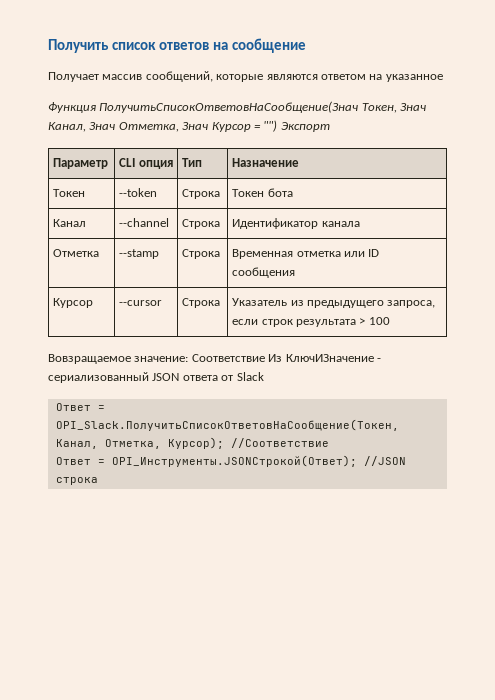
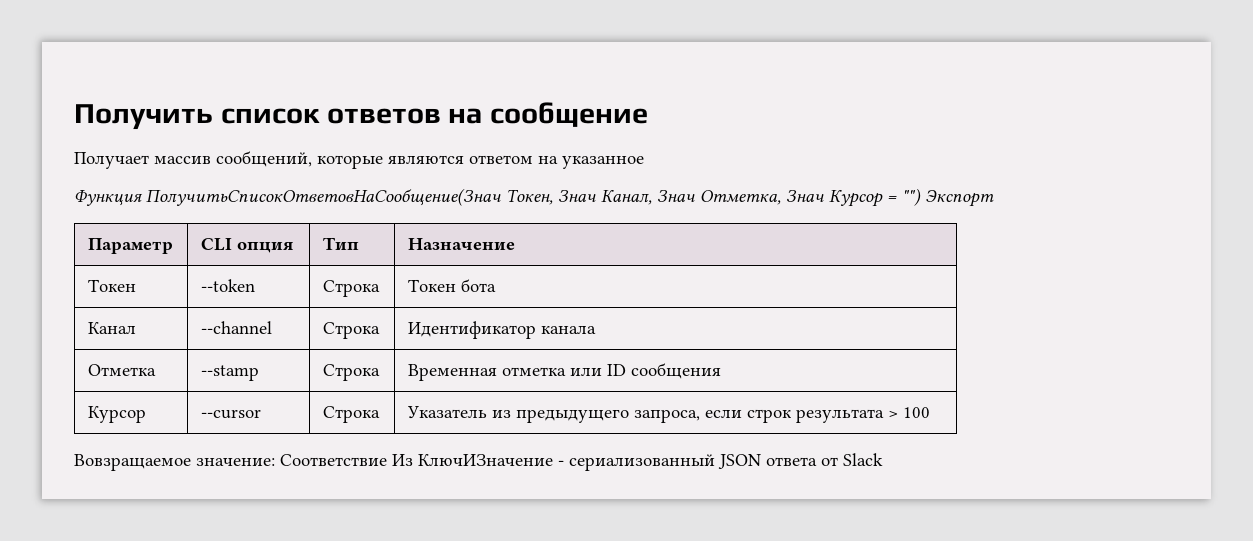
- Ответ = OPI_Slack.ПолучитьСписокОтветовНаСообщение(Токен, Канал, Отметка, Курсор); //Соответствие
- Ответ = OPI_Инструменты.JSONСтрокой(Ответ); //JSON строка

